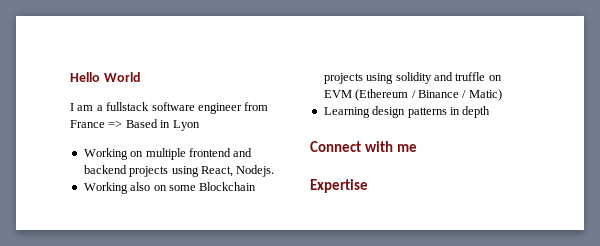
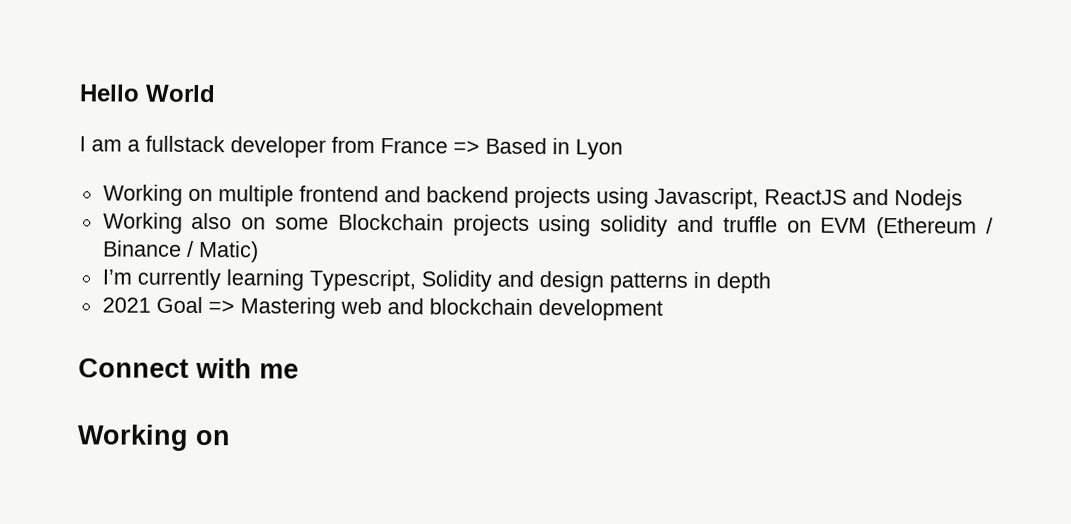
- I am a fullstack software engineer from France => Based in Lyon
+ I am a fullstack developer from France => Based in Lyon
- Working on multiple frontend and backend projects using React, Nodejs.
+ Working on multiple frontend and backend projects using Javascript, ReactJS and Nodejs
- Learning design patterns in depth
+ I’m currently learning Typescript, Solidity and design patterns in depth
+ 2021 Goal => Mastering web and blockchain development
  Connect with me
- Expertise
+ Working on

